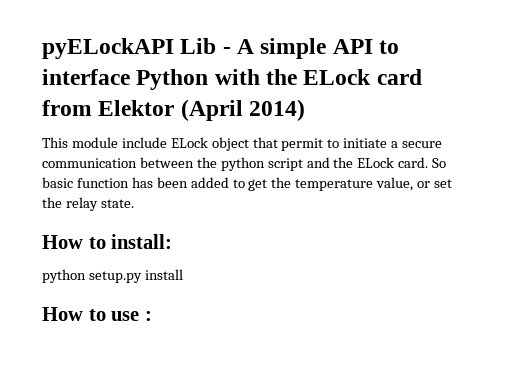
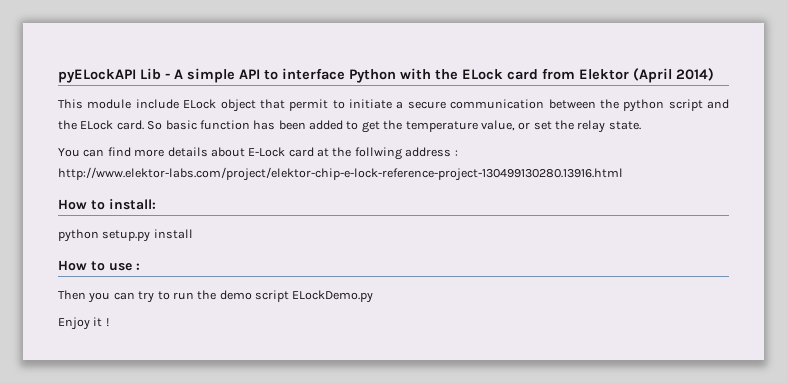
+ You can find more details about E-Lock card at the follwing address : http://www.elektor-labs.com/project/elektor-chip-e-lock-reference-project-130499130280.13916.html
+ Then you can try to run the demo script ELockDemo.py
+ Enjoy it !

